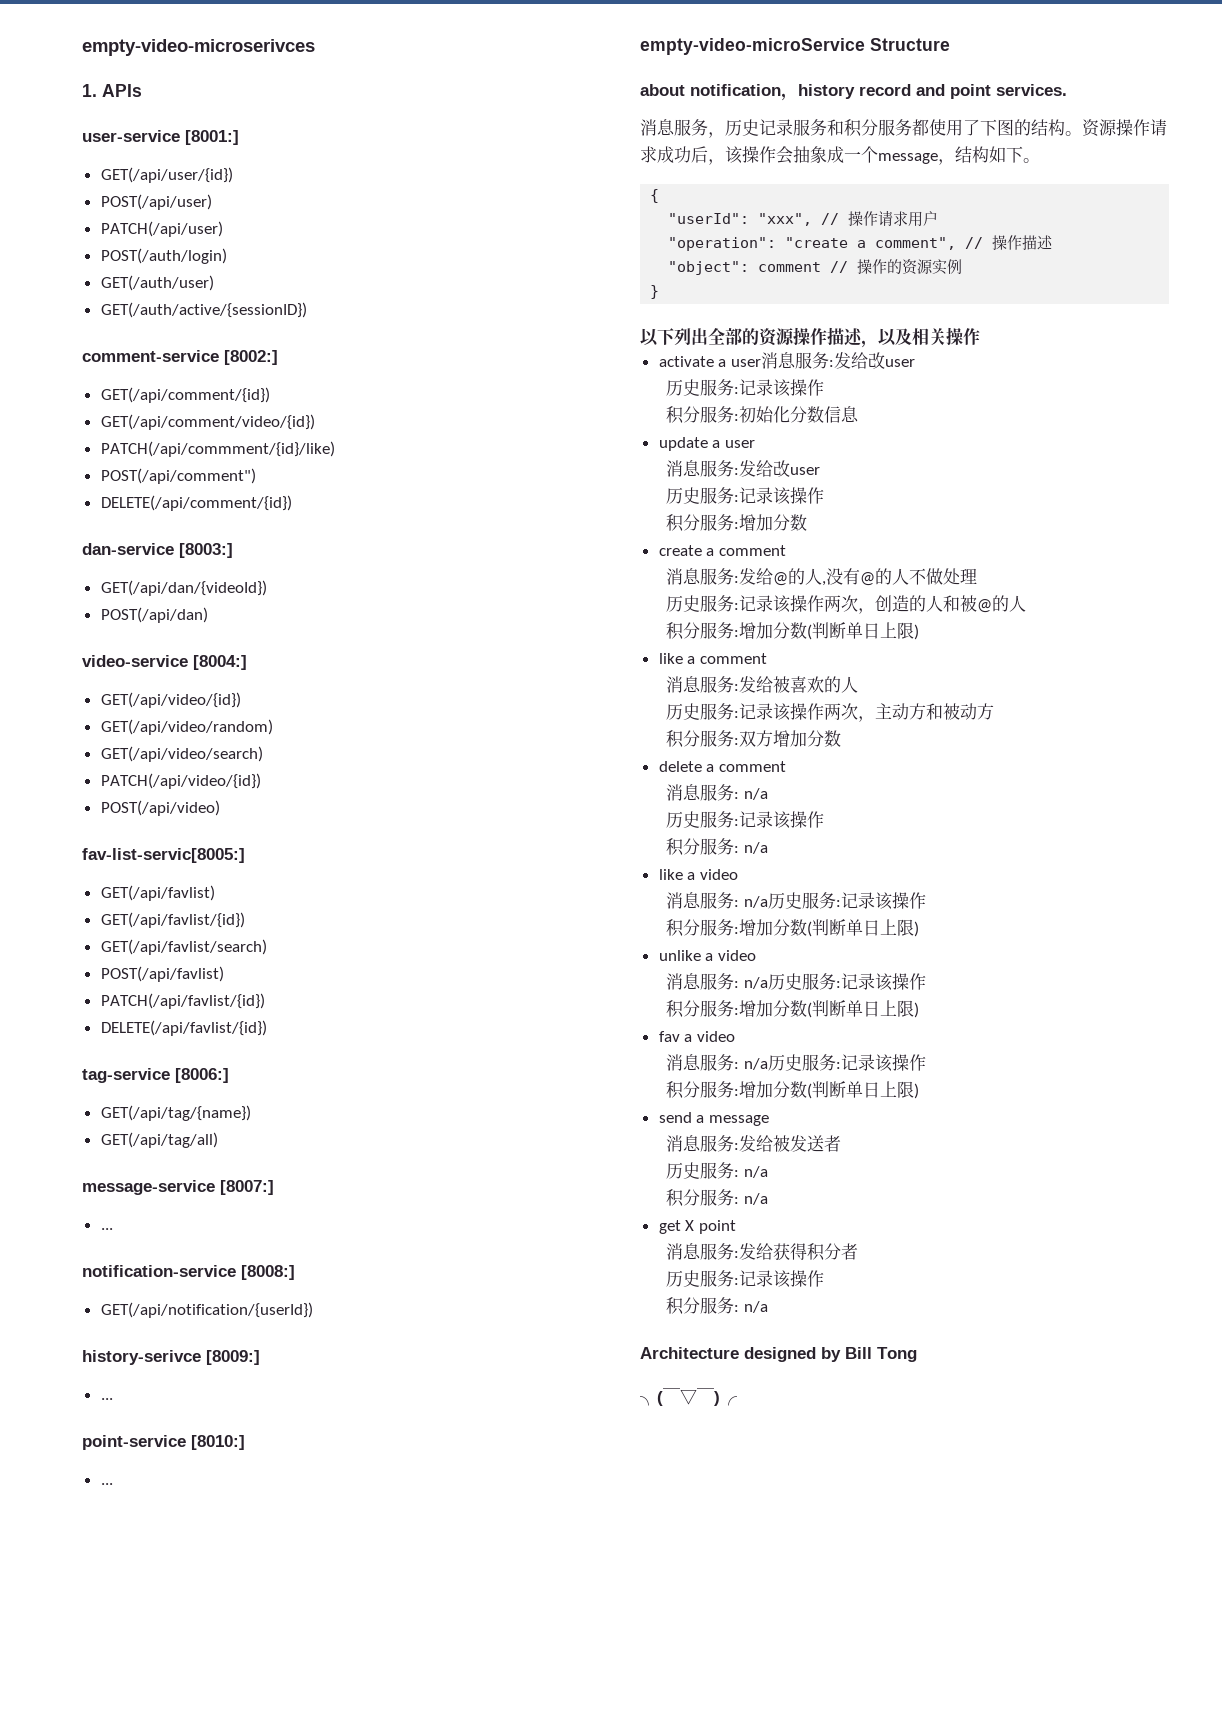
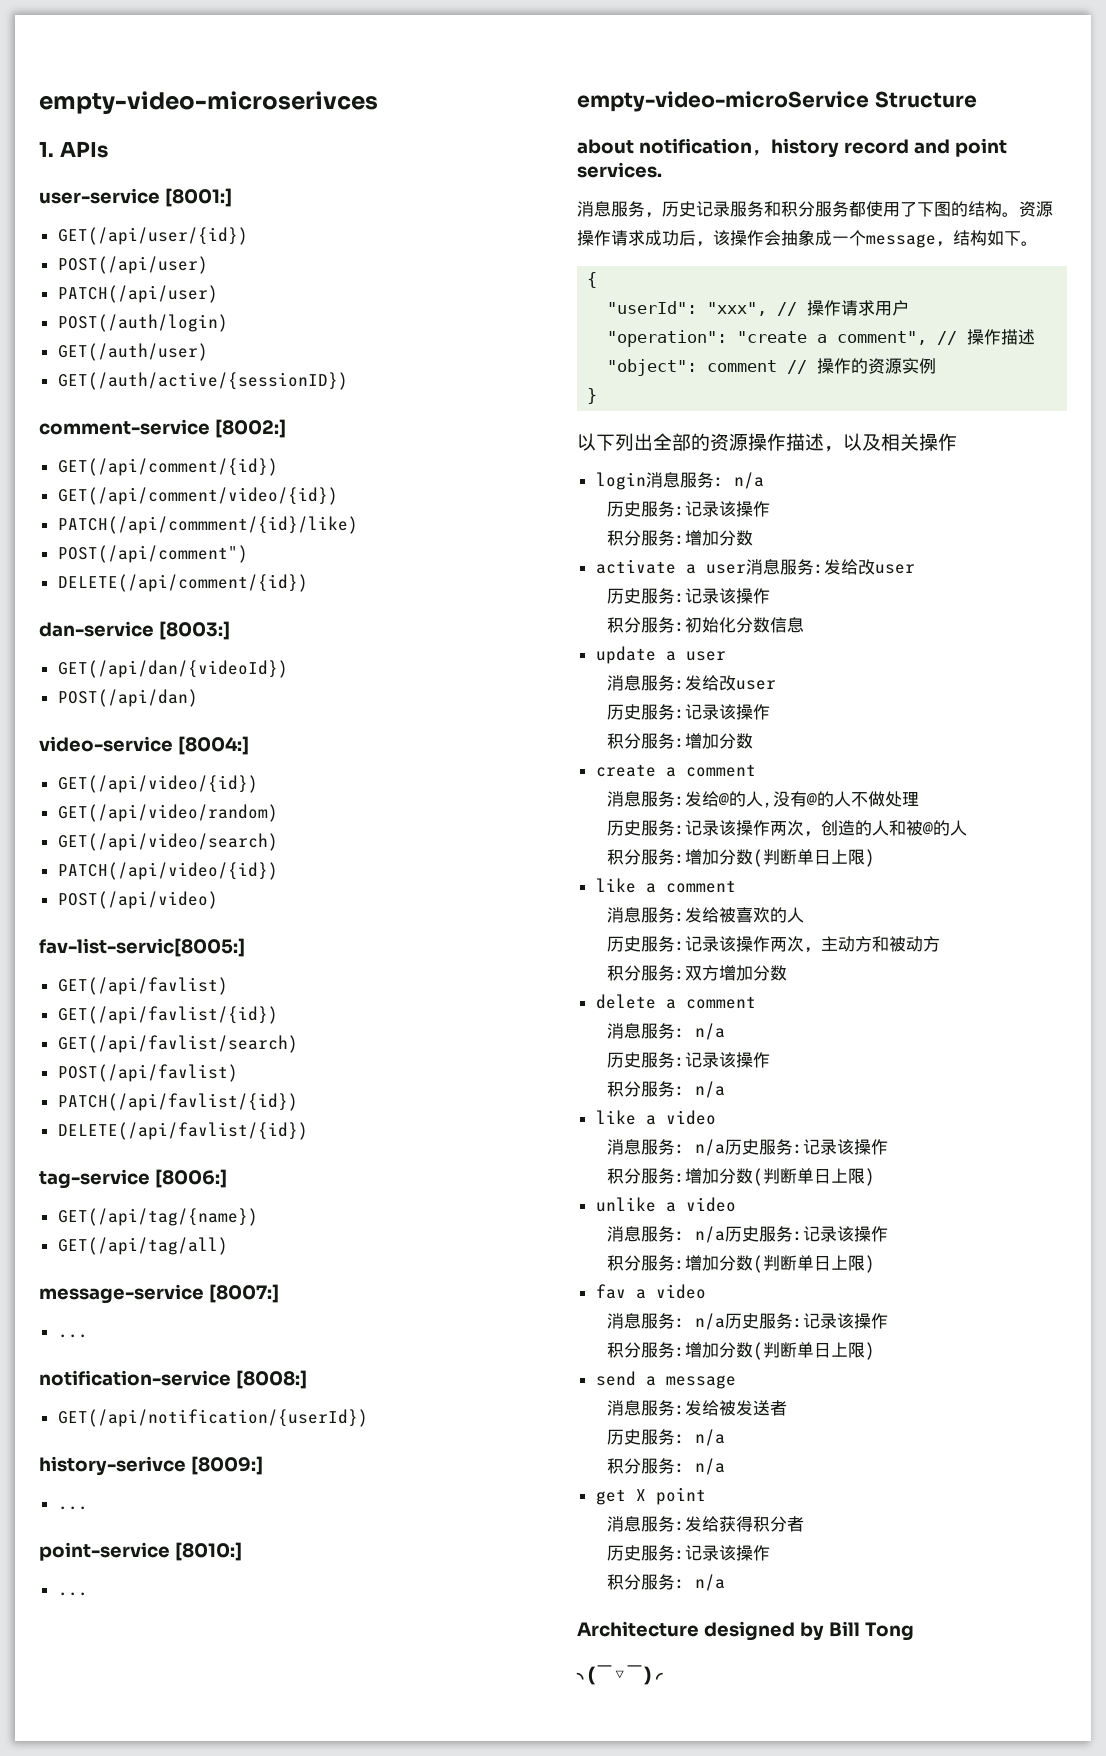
+ login消息服务: n/a
+ 历史服务:记录该操作
+ 积分服务:增加分数

